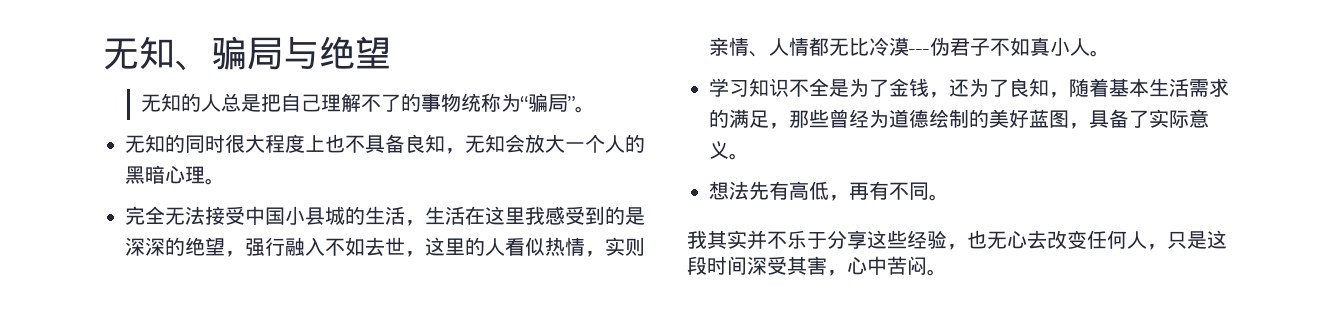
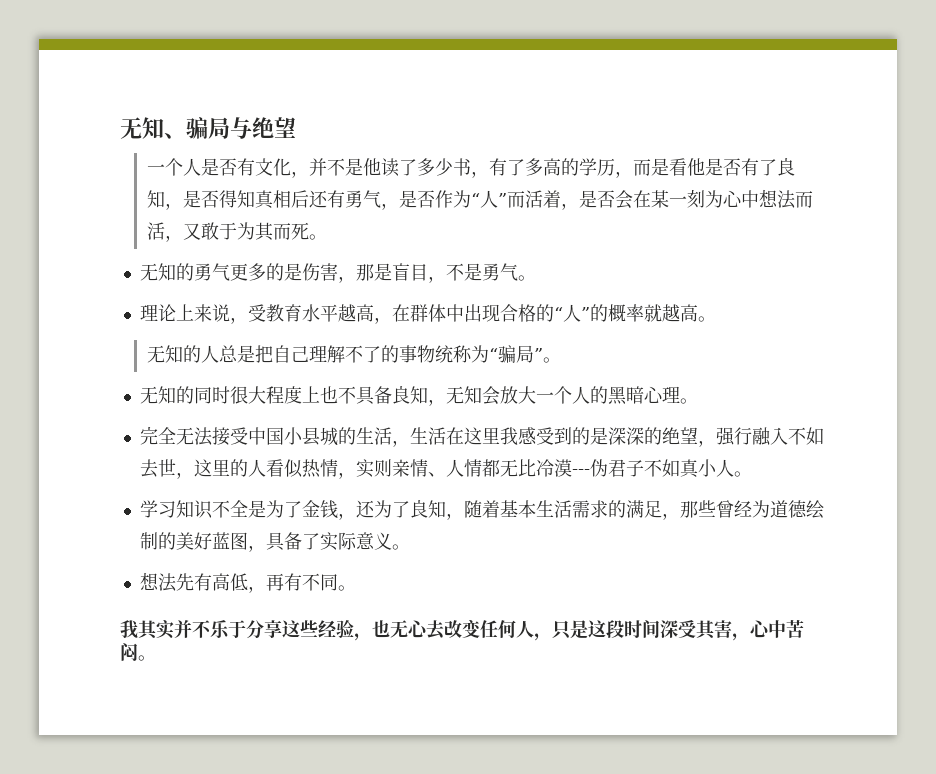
+ 一个人是否有文化，并不是他读了多少书，有了多高的学历，而是看他是否有了良知，是否得知真相后还有勇气，是否作为“人”而活着，是否会在某一刻为心中想法而活，又敢于为其而死。
+ 无知的勇气更多的是伤害，那是盲目，不是勇气。
+ 理论上来说，受教育水平越高，在群体中出现合格的“人”的概率就越高。

